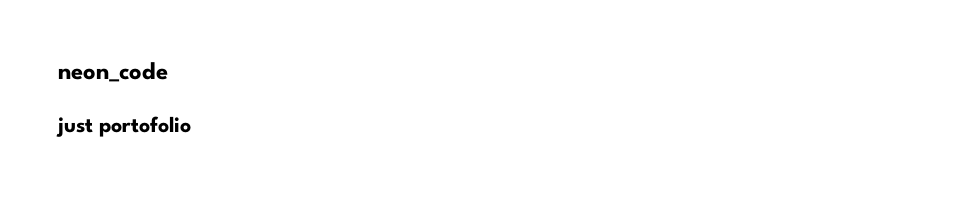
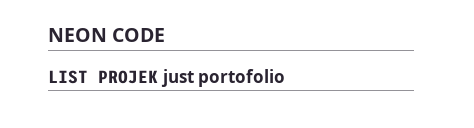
- neon_code
- just portofolio
+ NEON CODE
+ LIST PROJEK just portofolio

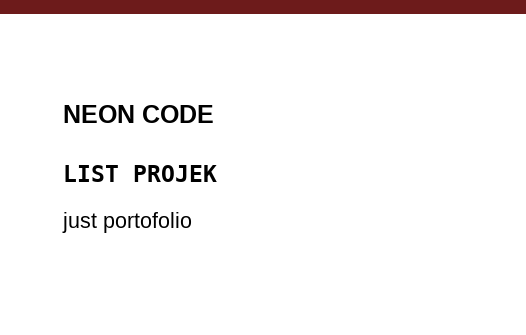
- LIST PROJEK just portofolio
+ LIST PROJEK
+ just portofolio

